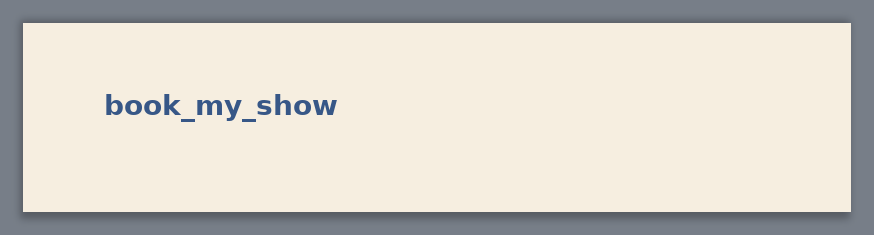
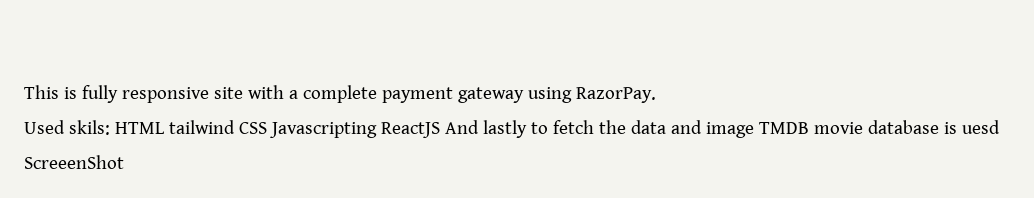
- book_my_show
+ This is fully responsive site with a complete payment gateway using RazorPay.
+ Used skils: HTML tailwind CSS Javascripting ReactJS And lastly to fetch the data and image TMDB movie database is uesd
+ ScreeenShot

